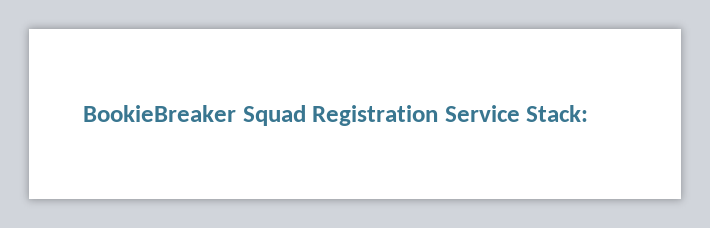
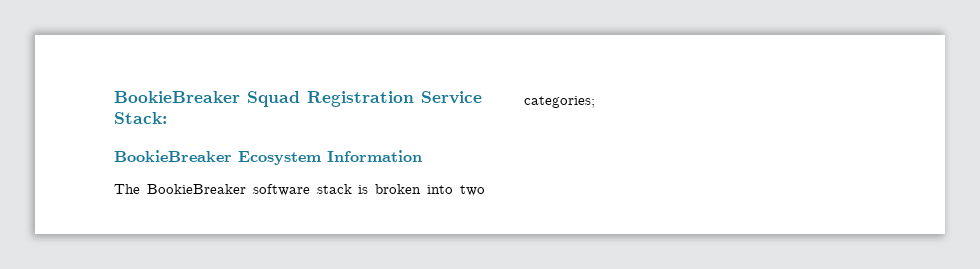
+ BookieBreaker Ecosystem Information
+ The BookieBreaker software stack is broken into two categories;

